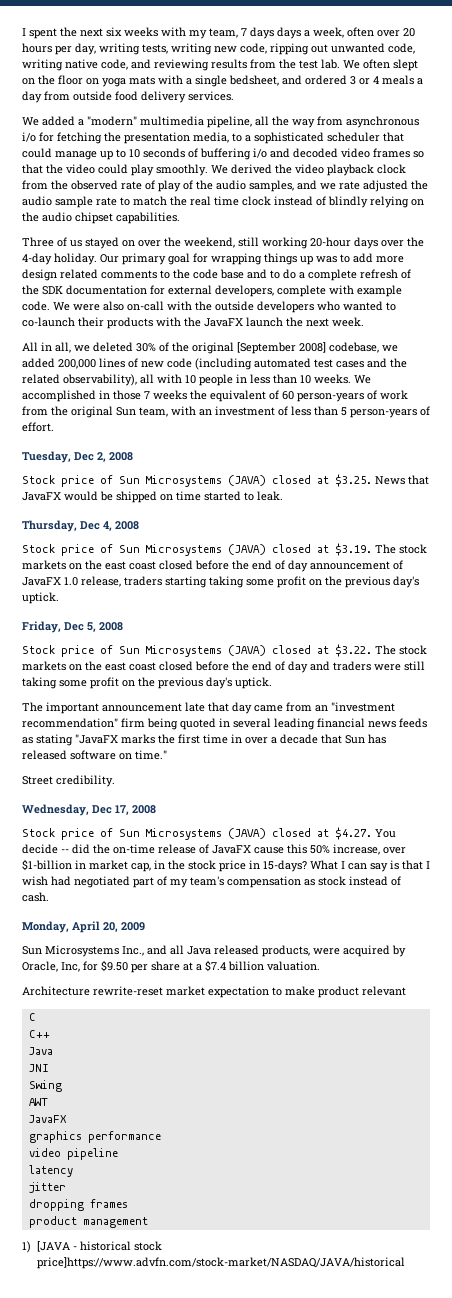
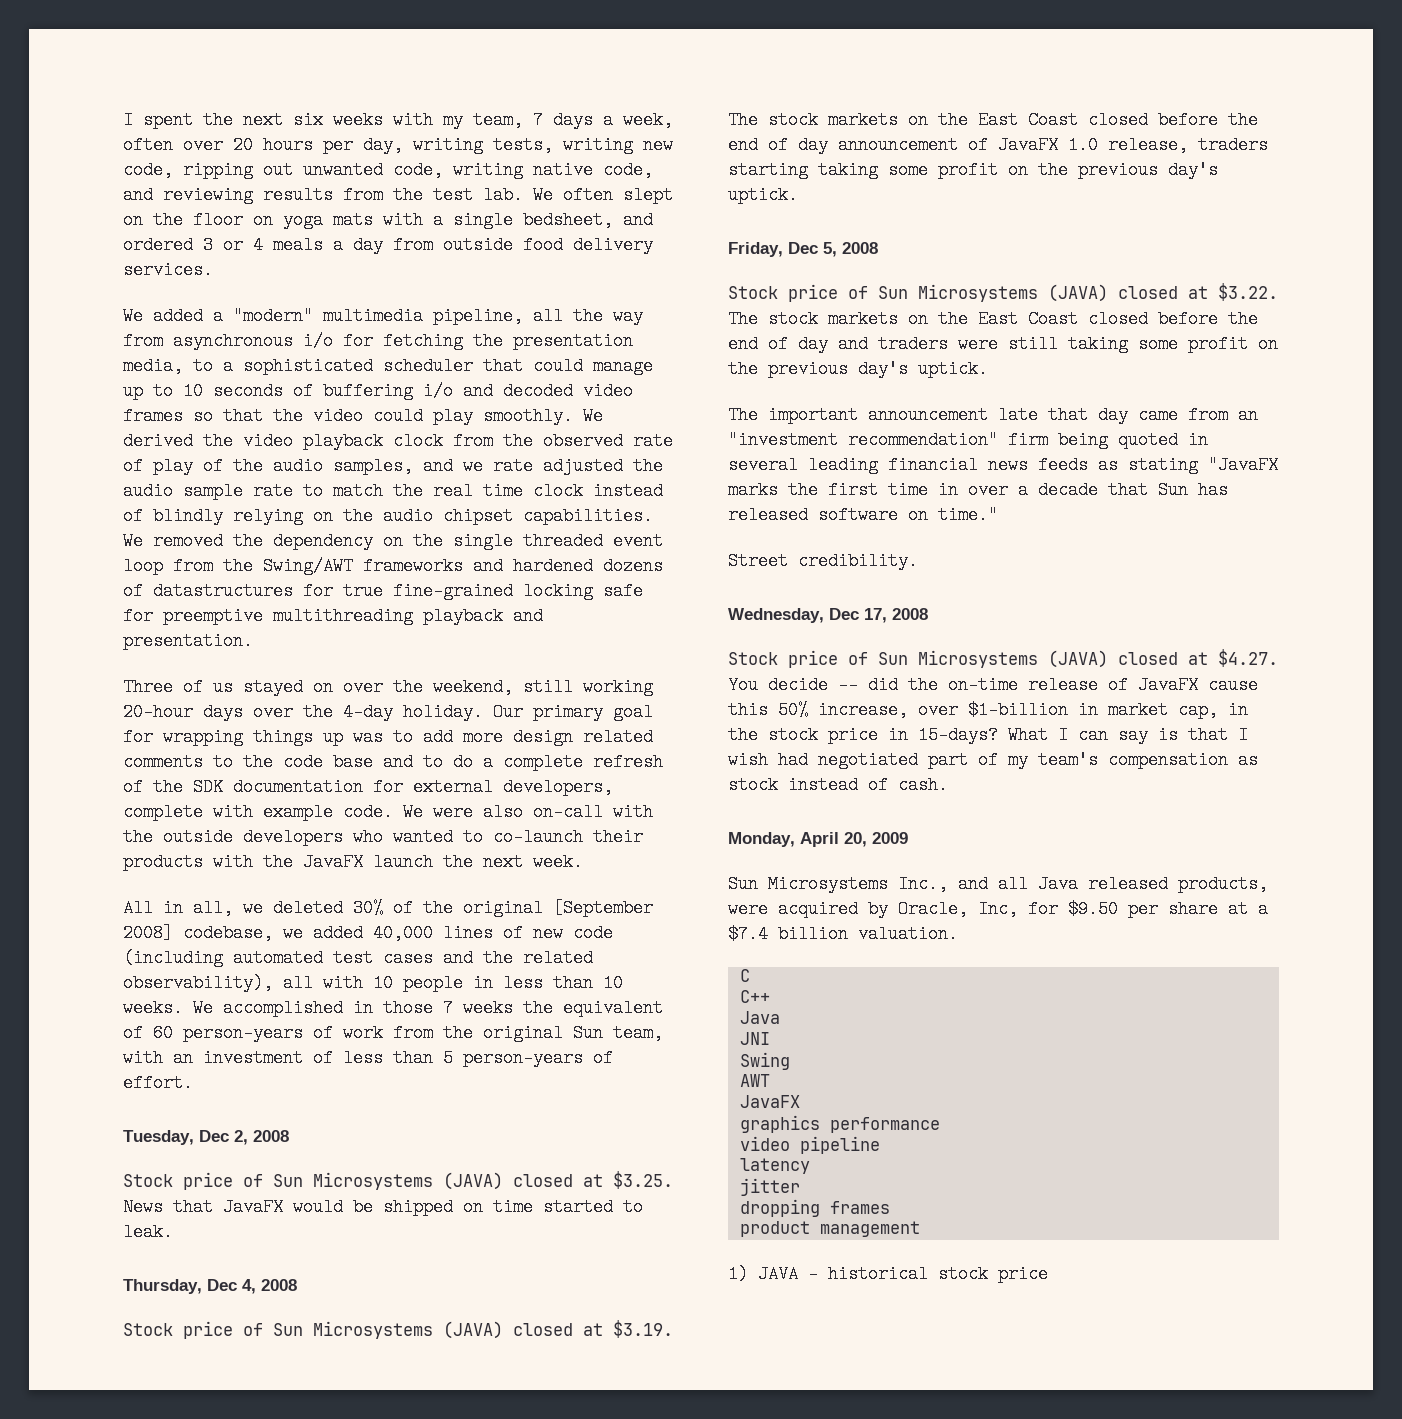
- I spent the next six weeks with my team, 7 days days a week, often over 20 hours per day, writing tests, writing new code, ripping out unwanted code, writing native code, and reviewing results from the test lab.
+ I spent the next six weeks with my team, 7 days a week, often over 20 hours per day, writing tests, writing new code, ripping out unwanted code, writing native code, and reviewing results from the test lab.
+ We removed the dependency on the single threaded event loop from the Swing/AWT frameworks and hardened dozens of datastructures for true fine-grained locking safe for preemptive multithreading playback and presentation.
- All in all, we deleted 30% of the original [September 2008] codebase, we added 200,000 lines of new code (including automated test cases and the related observability), all with 10 people in less than 10 weeks.
+ All in all, we deleted 30% of the original [September 2008] codebase, we added 40,000 lines of new code (including automated test cases and the related observability), all with 10 people in less than 10 weeks.
- Stock price of Sun Microsystems (JAVA) closed at $3.19. The stock markets on the east coast closed before the end of day announcement of JavaFX 1.0 release, traders starting taking some profit on the previous day's uptick.
+ Stock price of Sun Microsystems (JAVA) closed at $3.19. The stock markets on the East Coast closed before the end of day announcement of JavaFX 1.0 release, traders starting taking some profit on the previous day's uptick.
- Stock price of Sun Microsystems (JAVA) closed at $3.22. The stock markets on the east coast closed before the end of day and traders were still taking some profit on the previous day's uptick.
+ Stock price of Sun Microsystems (JAVA) closed at $3.22. The stock markets on the East Coast closed before the end of day and traders were still taking some profit on the previous day's uptick.
- Architecture rewrite-reset market expectation to make product relevant
- 1) [JAVA - historical stock price]https://www.advfn.com/stock-market/NASDAQ/JAVA/historical
+ 1) JAVA - historical stock price

